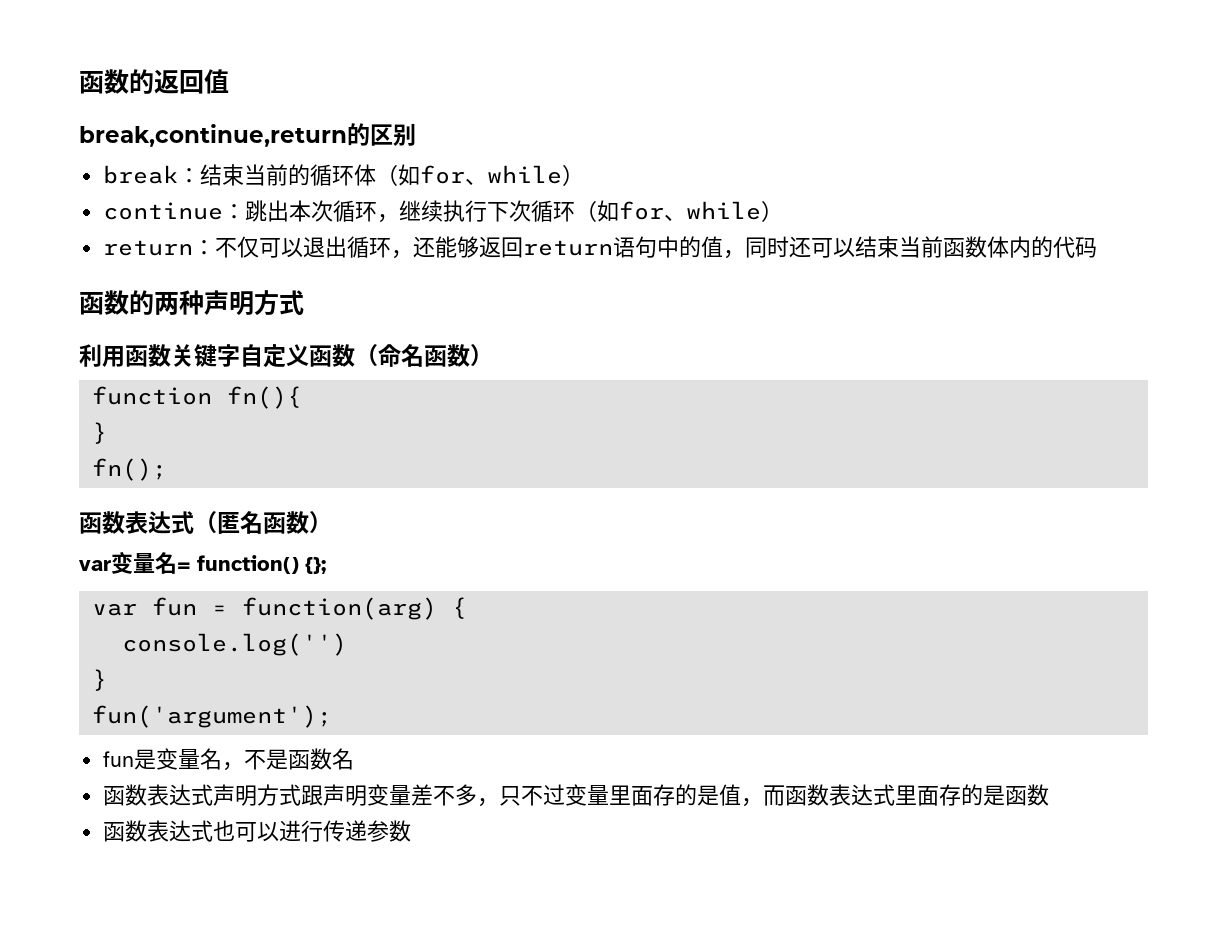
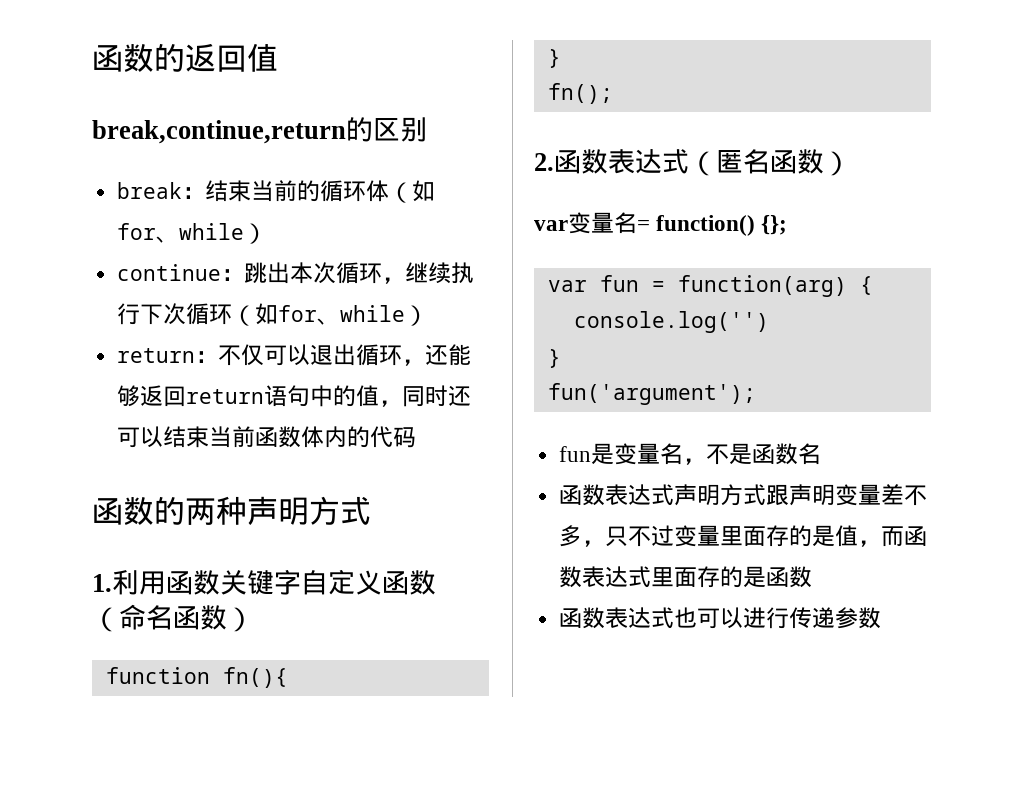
- 利用函数关键字自定义函数（命名函数）
+ 1.利用函数关键字自定义函数（命名函数）
- 函数表达式（匿名函数）
+ 2.函数表达式（匿名函数）

